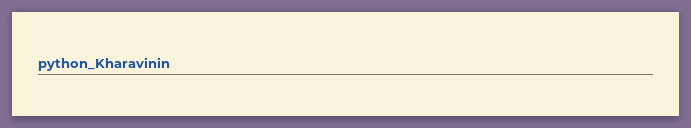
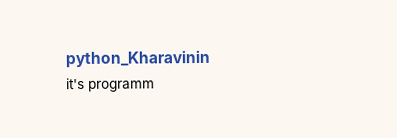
+ it's programm

